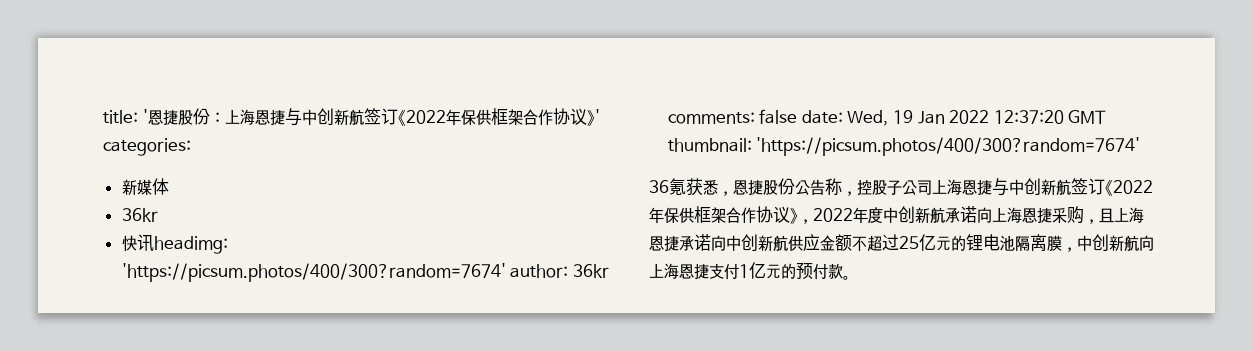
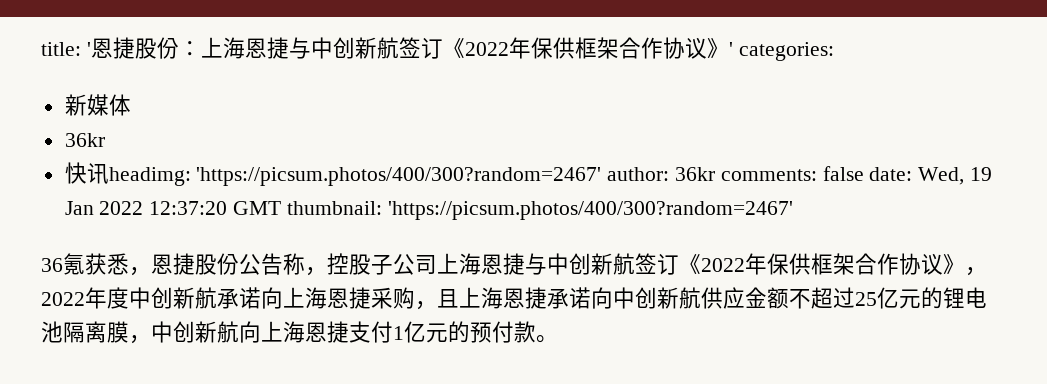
- 快讯headimg: 'https://picsum.photos/400/300?random=7674' author: 36kr comments: false date: Wed, 19 Jan 2022 12:37:20 GMT thumbnail: 'https://picsum.photos/400/300?random=7674'
+ 快讯headimg: 'https://picsum.photos/400/300?random=2467' author: 36kr comments: false date: Wed, 19 Jan 2022 12:37:20 GMT thumbnail: 'https://picsum.photos/400/300?random=2467'

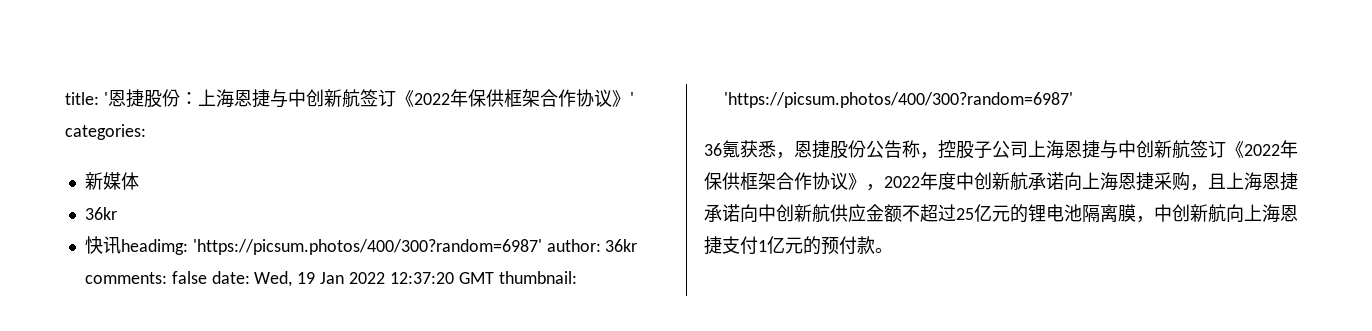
- 快讯headimg: 'https://picsum.photos/400/300?random=2467' author: 36kr comments: false date: Wed, 19 Jan 2022 12:37:20 GMT thumbnail: 'https://picsum.photos/400/300?random=2467'
+ 快讯headimg: 'https://picsum.photos/400/300?random=6987' author: 36kr comments: false date: Wed, 19 Jan 2022 12:37:20 GMT thumbnail: 'https://picsum.photos/400/300?random=6987'

